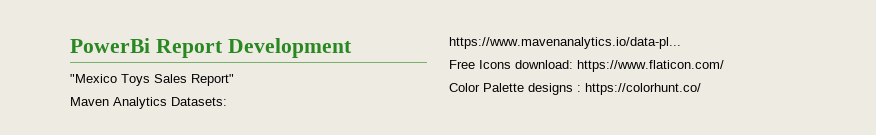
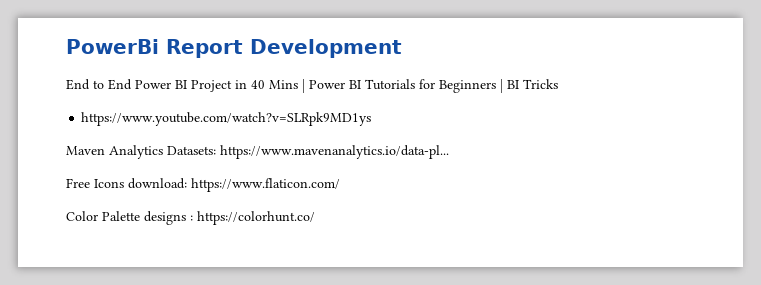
- "Mexico Toys Sales Report"
+ End to End Power BI Project in 40 Mins | Power BI Tutorials for Beginners | BI Tricks
+ https://www.youtube.com/watch?v=SLRpk9MD1ys

